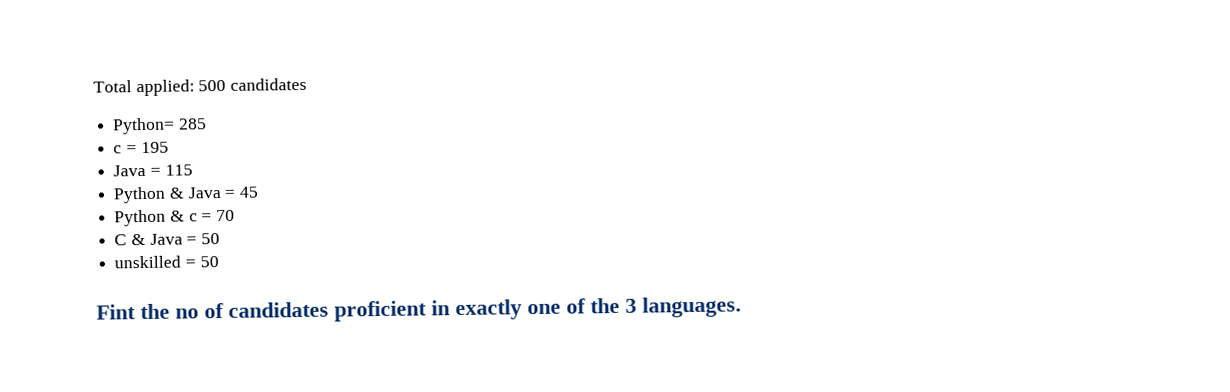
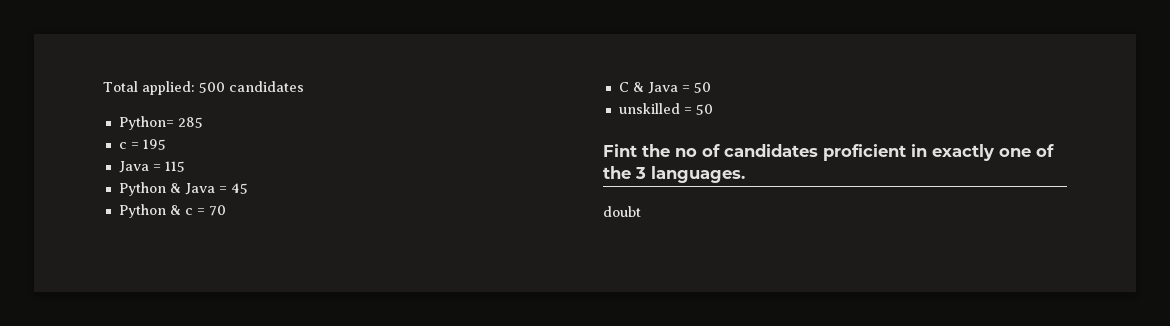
+ doubt

